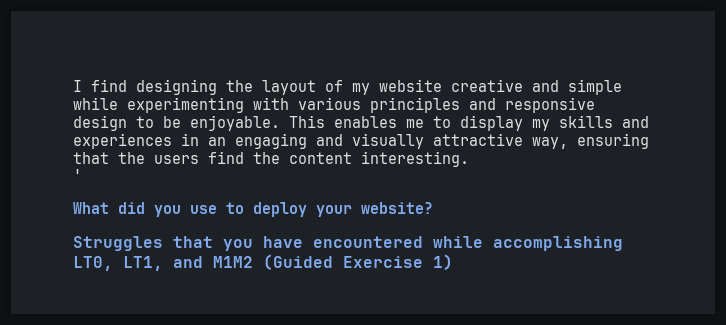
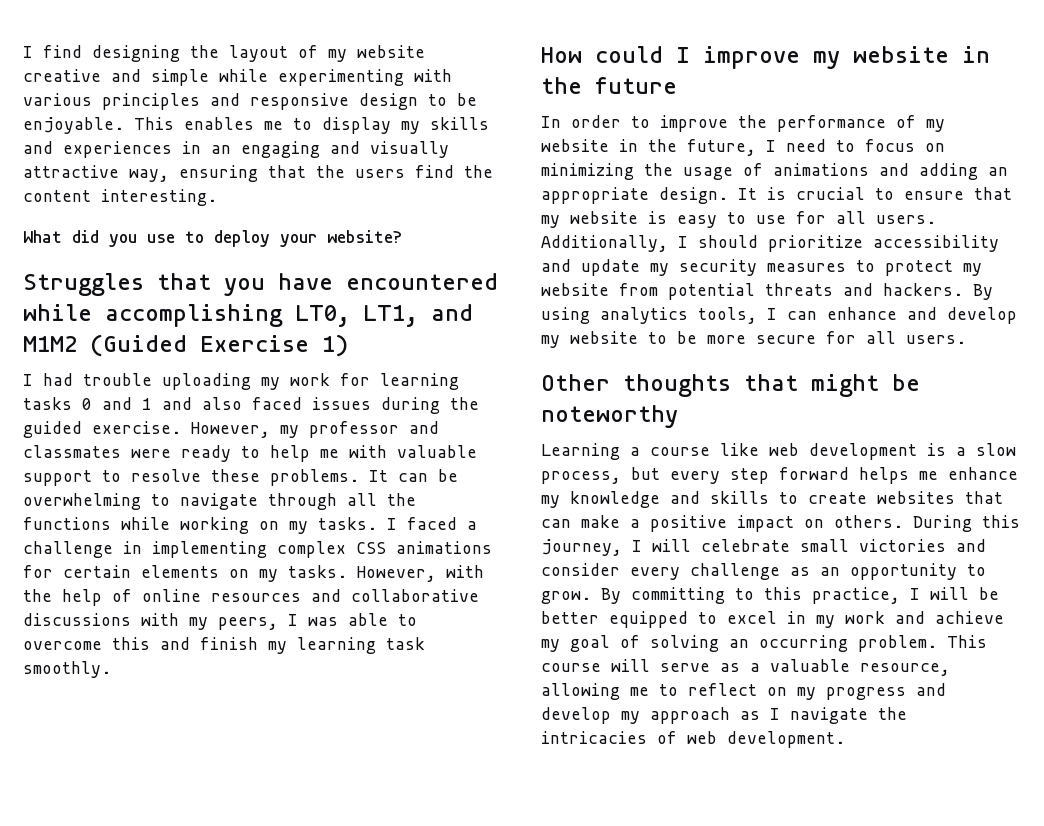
- '
+ I had trouble uploading my work for learning tasks 0 and 1 and also faced issues during the guided exercise. However, my professor and classmates were ready to help me with valuable support to resolve these problems. It can be overwhelming to navigate through all the functions while working on my tasks. I faced a challenge in implementing complex CSS animations for certain elements on my tasks. However, with the help of online resources and collaborative discussions with my peers, I was able to overcome this and finish my learning task smoothly.
+ How could I improve my website in the future
+ In order to improve the performance of my website in the future, I need to focus on minimizing the usage of animations and adding an appropriate design. It is crucial to ensure that my website is easy to use for all users. Additionally, I should prioritize accessibility and update my security measures to protect my website from potential threats and hackers. By using analytics tools, I can enhance and develop my website to be more secure for all users.
+ Other thoughts that might be noteworthy
+ Learning a course like web development is a slow process, but every step forward helps me enhance my knowledge and skills to create websites that can make a positive impact on others. During this journey, I will celebrate small victories and consider every challenge as an opportunity to grow. By committing to this practice, I will be better equipped to excel in my work and achieve my goal of solving an occurring problem. This course will serve as a valuable resource, allowing me to reflect on my progress and develop my approach as I navigate the intricacies of web development.

